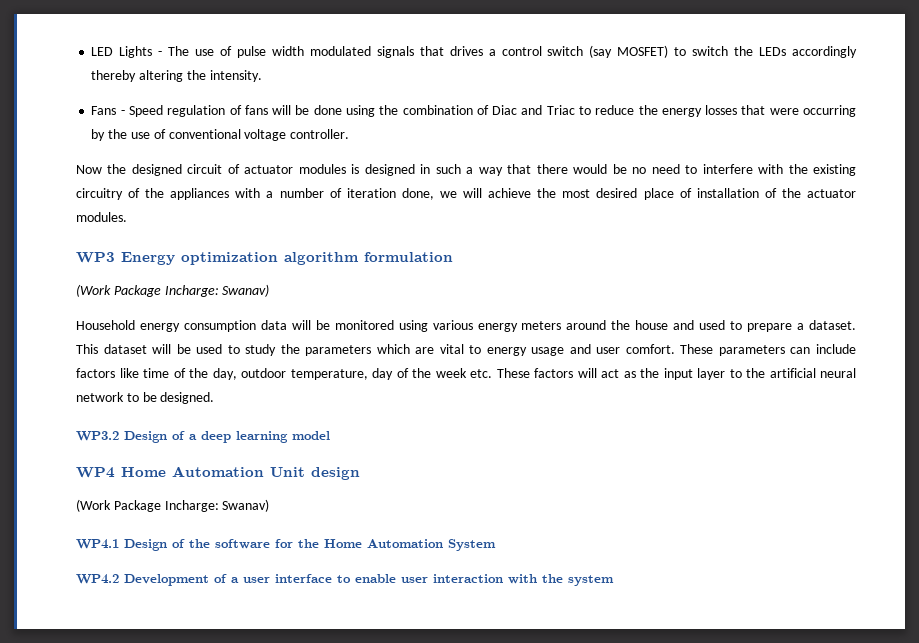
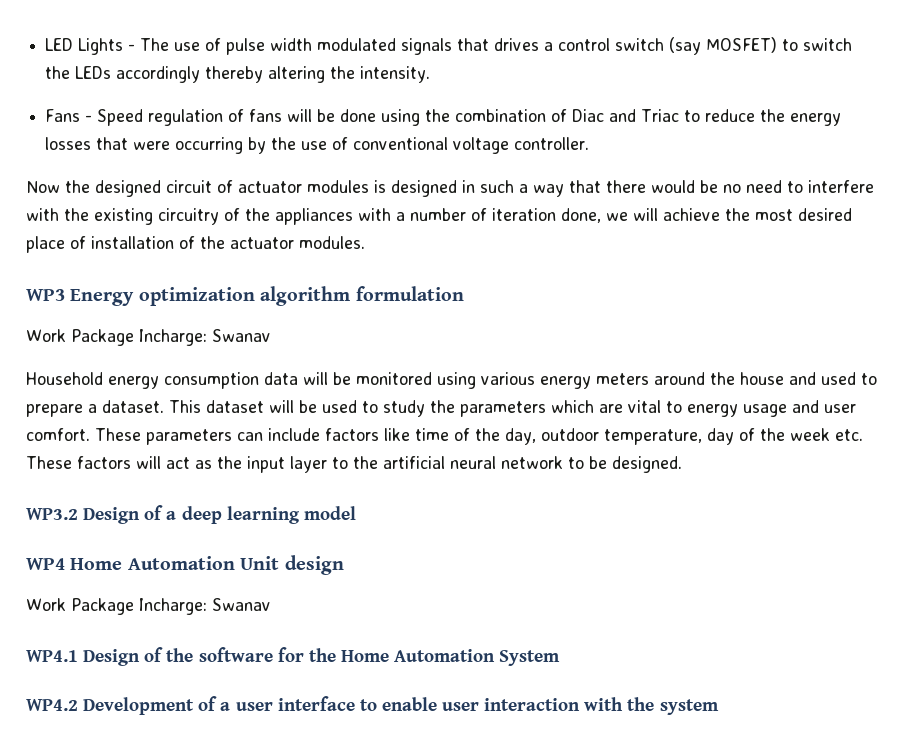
  WP3 Energy optimization algorithm formulation
- (Work Package Incharge: Swanav)
+ Work Package Incharge: Swanav
  WP4 Home Automation Unit design
- (Work Package Incharge: Swanav)
+ Work Package Incharge: Swanav

